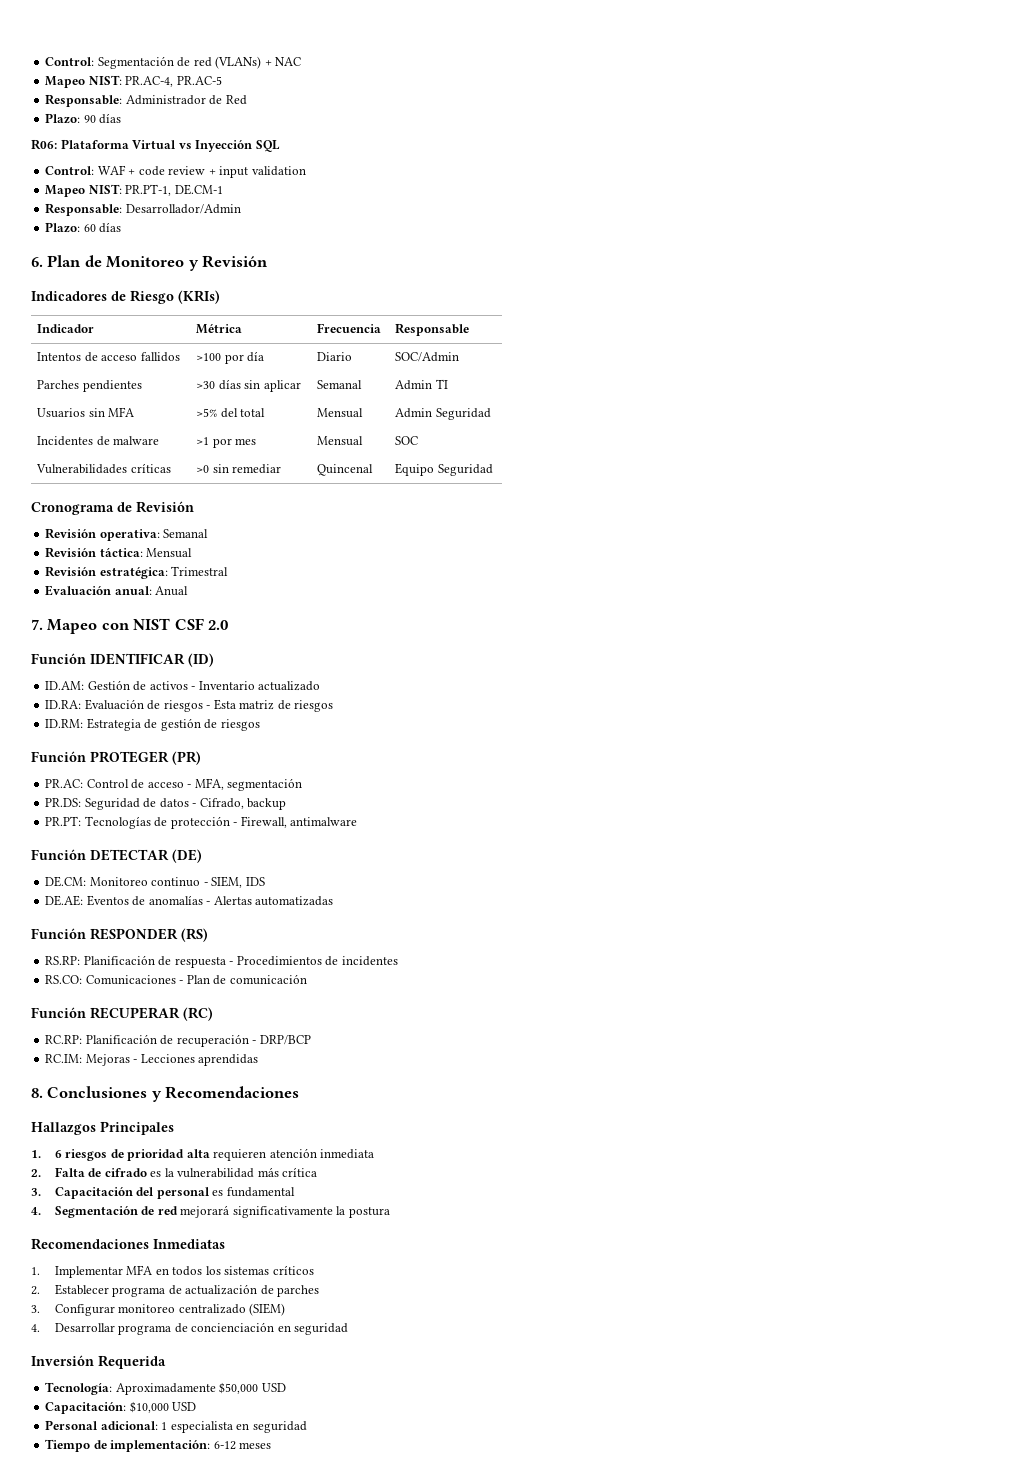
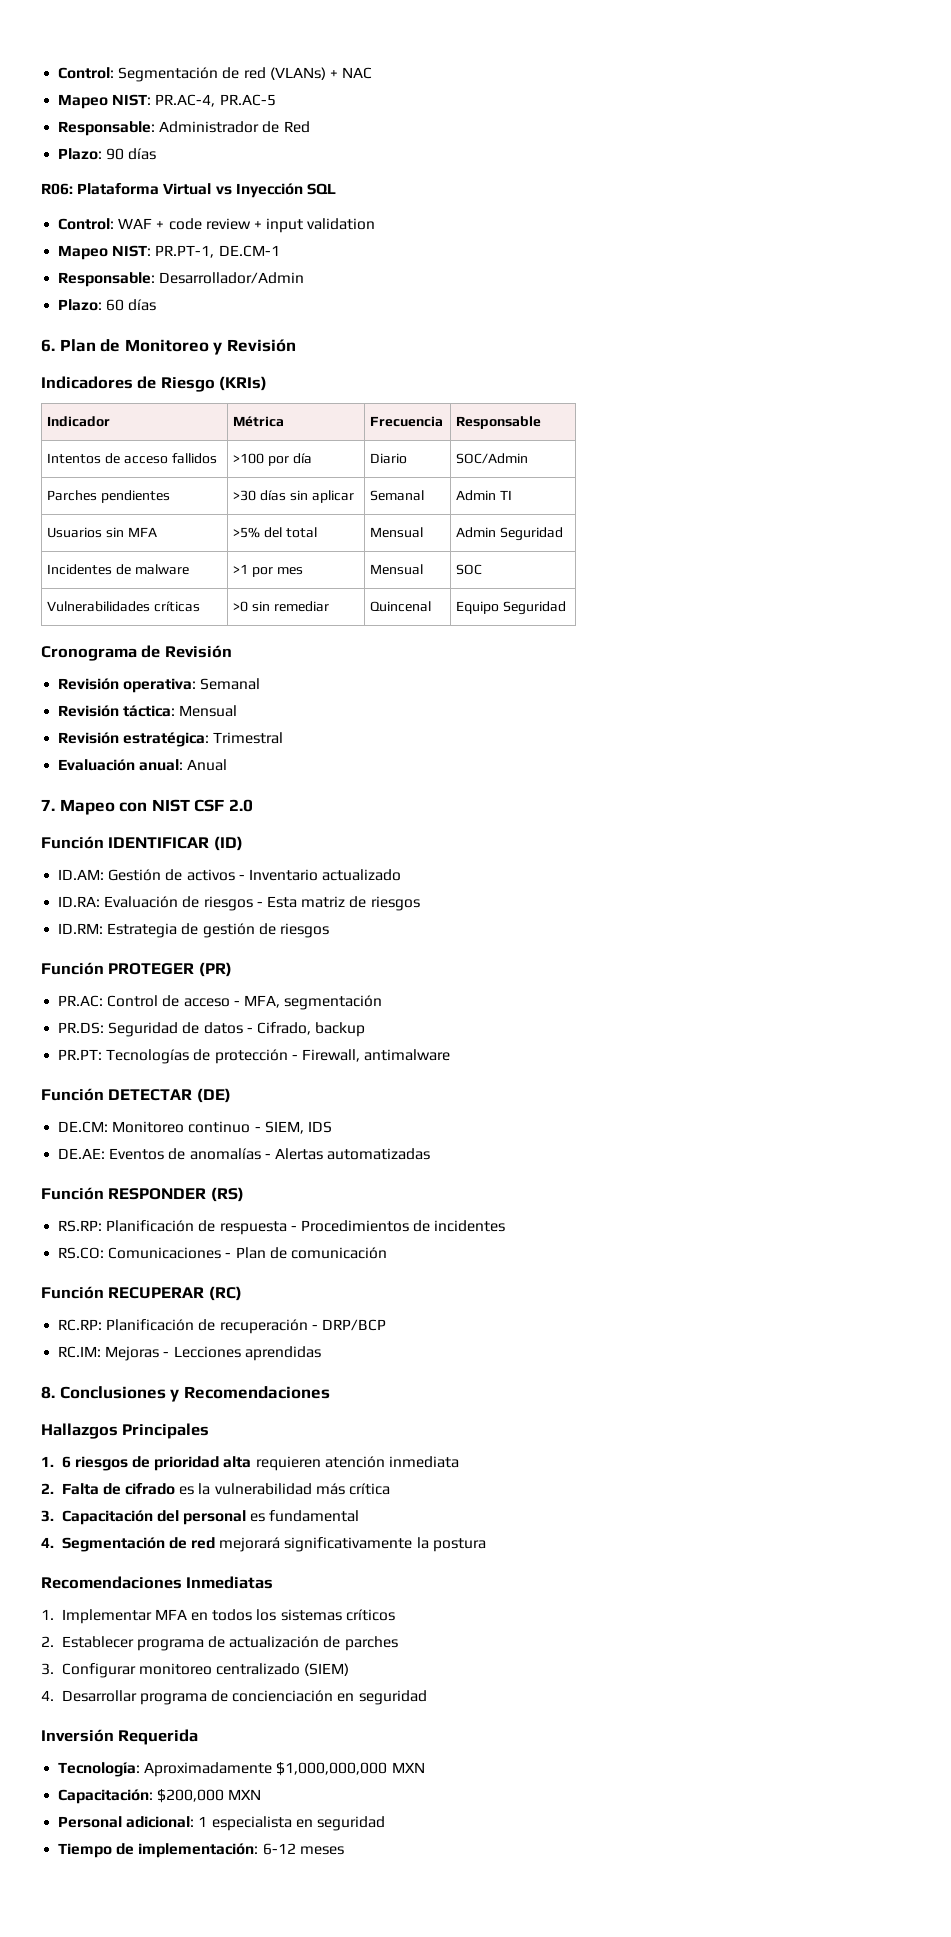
- Tecnología: Aproximadamente $50,000 USD
+ Tecnología: Aproximadamente $1,000,000,000 MXN
- Capacitación: $10,000 USD
+ Capacitación: $200,000 MXN

